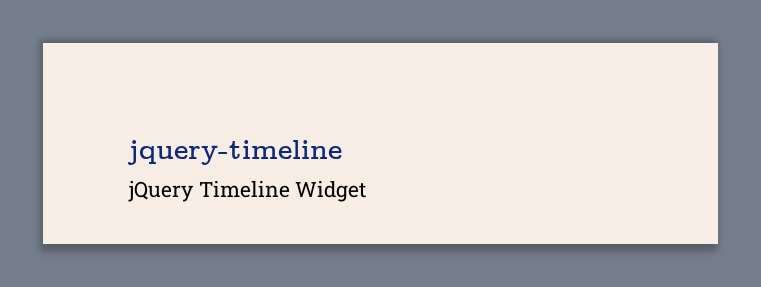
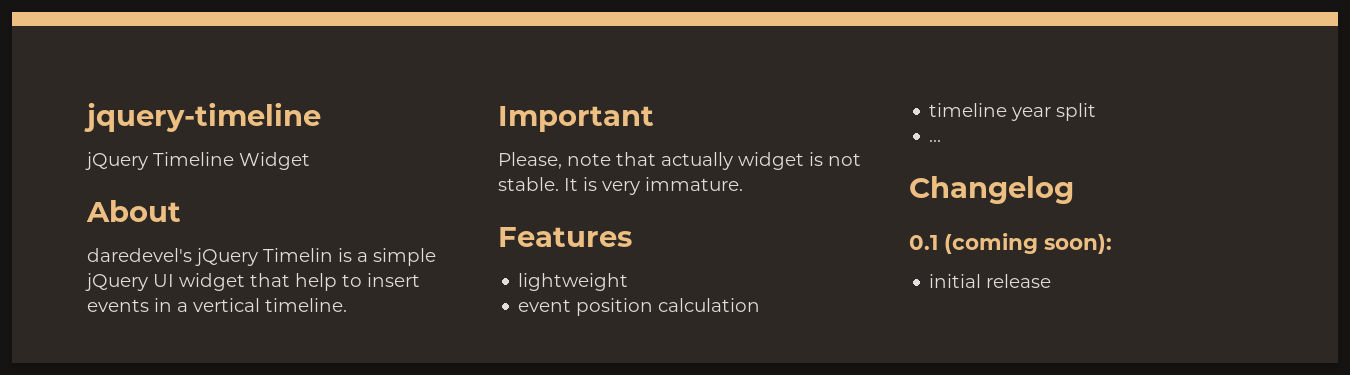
+ About
+ daredevel's jQuery Timelin is a simple jQuery UI widget that help to insert events in a vertical timeline.
+ Important
+ Please, note that actually widget is not stable. It is very immature.
+ Features
+ lightweight
+ event position calculation
+ timeline year split
+ ...
+ Changelog
+ 0.1 (coming soon):
+ initial release

